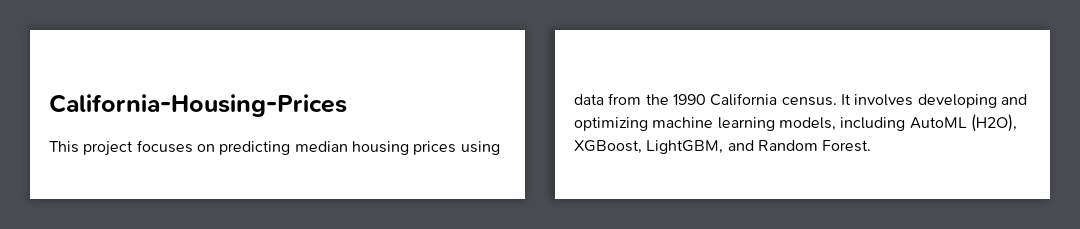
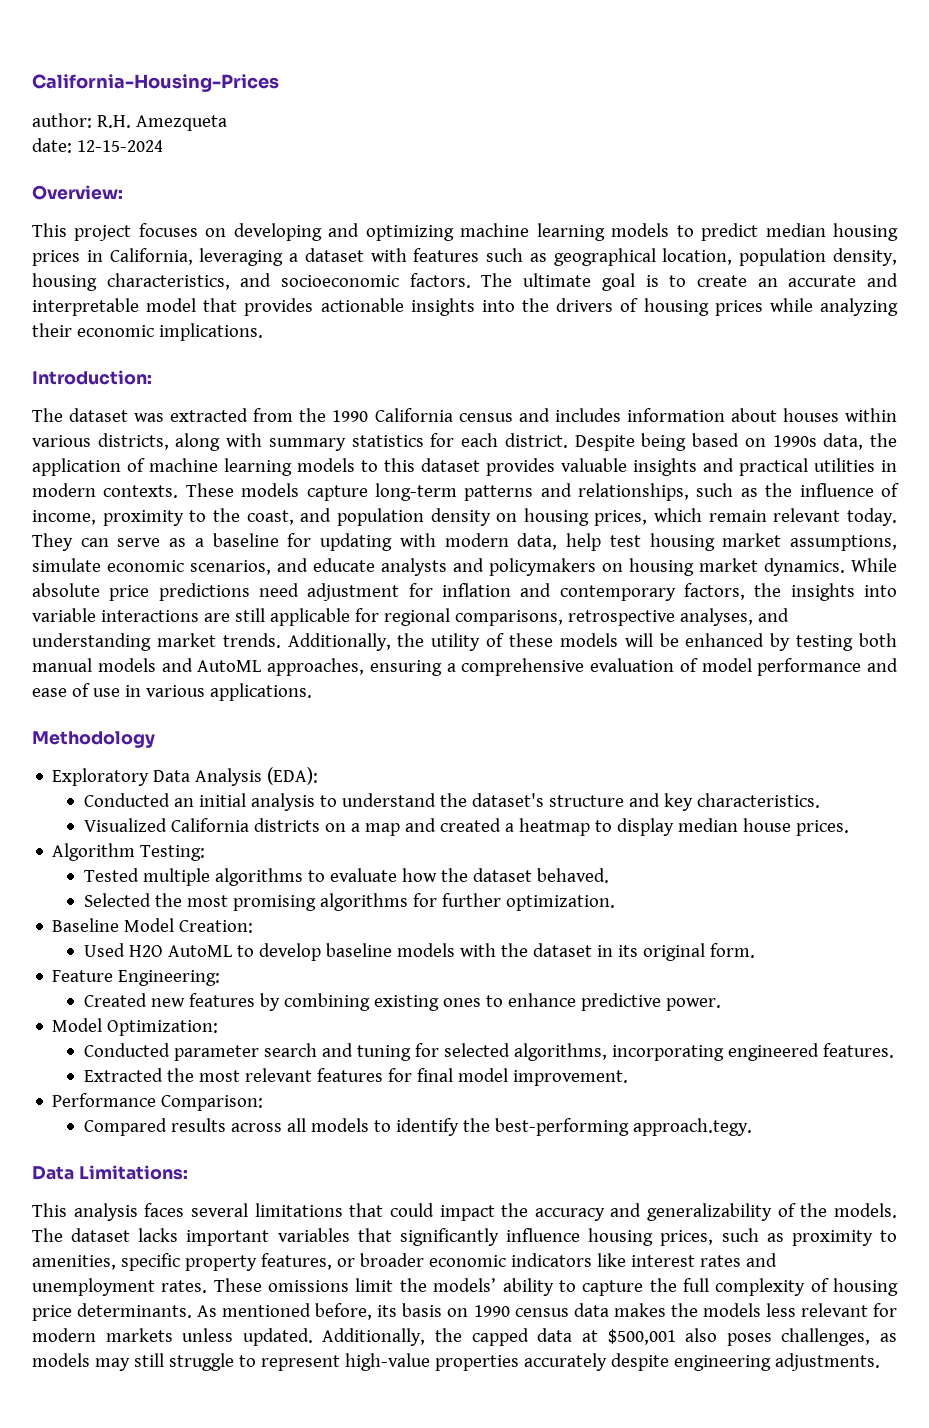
- This project focuses on predicting median housing prices using data from the 1990 California census. It involves developing and optimizing machine learning models, including AutoML (H2O), XGBoost, LightGBM, and Random Forest.
+ author: R.H. Amezqueta
+ date: 12-15-2024
+ Overview:
+ This project focuses on developing and optimizing machine learning models to predict median housing prices in California, leveraging a dataset with features such as geographical location, population density, housing characteristics, and socioeconomic factors. The ultimate goal is to create an accurate and interpretable model that provides actionable insights into the drivers of housing prices while analyzing their economic implications.
+ Introduction:
+ The dataset was extracted from the 1990 California census and includes information about houses within various districts, along with summary statistics for each district. Despite being based on 1990s data, the application of machine learning models to this dataset provides valuable insights and practical utilities in modern contexts. These models capture long-term patterns and relationships, such as the influence of income, proximity to the coast, and population density on housing prices, which remain relevant today. They can serve as a baseline for updating with modern data, help test housing market assumptions, simulate economic scenarios, and educate analysts and policymakers on housing market dynamics. While absolute price predictions need adjustment for inflation and contemporary factors, the insights into variable interactions are still applicable for regional comparisons, retrospective analyses, and understanding market trends. Additionally, the utility of these models will be enhanced by testing both manual models and AutoML approaches, ensuring a comprehensive evaluation of model performance and ease of use in various applications.
+ Methodology
+ Exploratory Data Analysis (EDA):
+ Conducted an initial analysis to understand the dataset's structure and key characteristics.
+ Visualized California districts on a map and created a heatmap to display median house prices.
+ Algorithm Testing:
+ Tested multiple algorithms to evaluate how the dataset behaved.
+ Selected the most promising algorithms for further optimization.
+ Baseline Model Creation:
+ Used H2O AutoML to develop baseline models with the dataset in its original form.
+ Feature Engineering:
+ Created new features by combining existing ones to enhance predictive power.
+ Model Optimization:
+ Conducted parameter search and tuning for selected algorithms, incorporating engineered features.
+ Extracted the most relevant features for final model improvement.
+ Performance Comparison:
+ Compared results across all models to identify the best-performing approach.tegy.
+ Data Limitations:
+ This analysis faces several limitations that could impact the accuracy and generalizability of the models. The dataset lacks important variables that significantly influence housing prices, such as proximity to amenities, specific property features, or broader economic indicators like interest rates and unemployment rates. These omissions limit the models’ ability to capture the full complexity of housing price determinants. As mentioned before, its basis on 1990 census data makes the models less relevant for modern markets unless updated. Additionally, the capped data at $500,001 also poses challenges, as models may still struggle to represent high-value properties accurately despite engineering adjustments.

